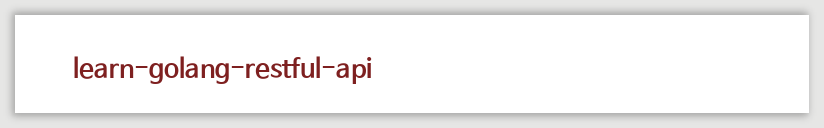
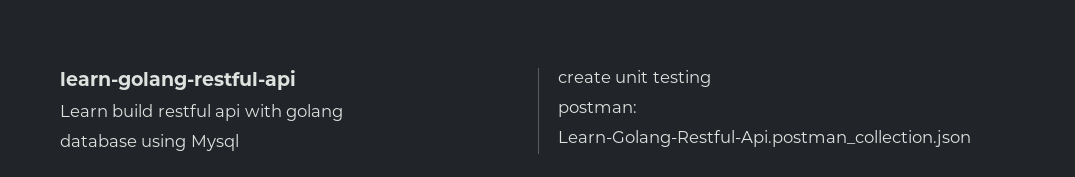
+ Learn build restful api with golang
+ database using Mysql
+ create unit testing
+ postman:
+ Learn-Golang-Restful-Api.postman_collection.json

